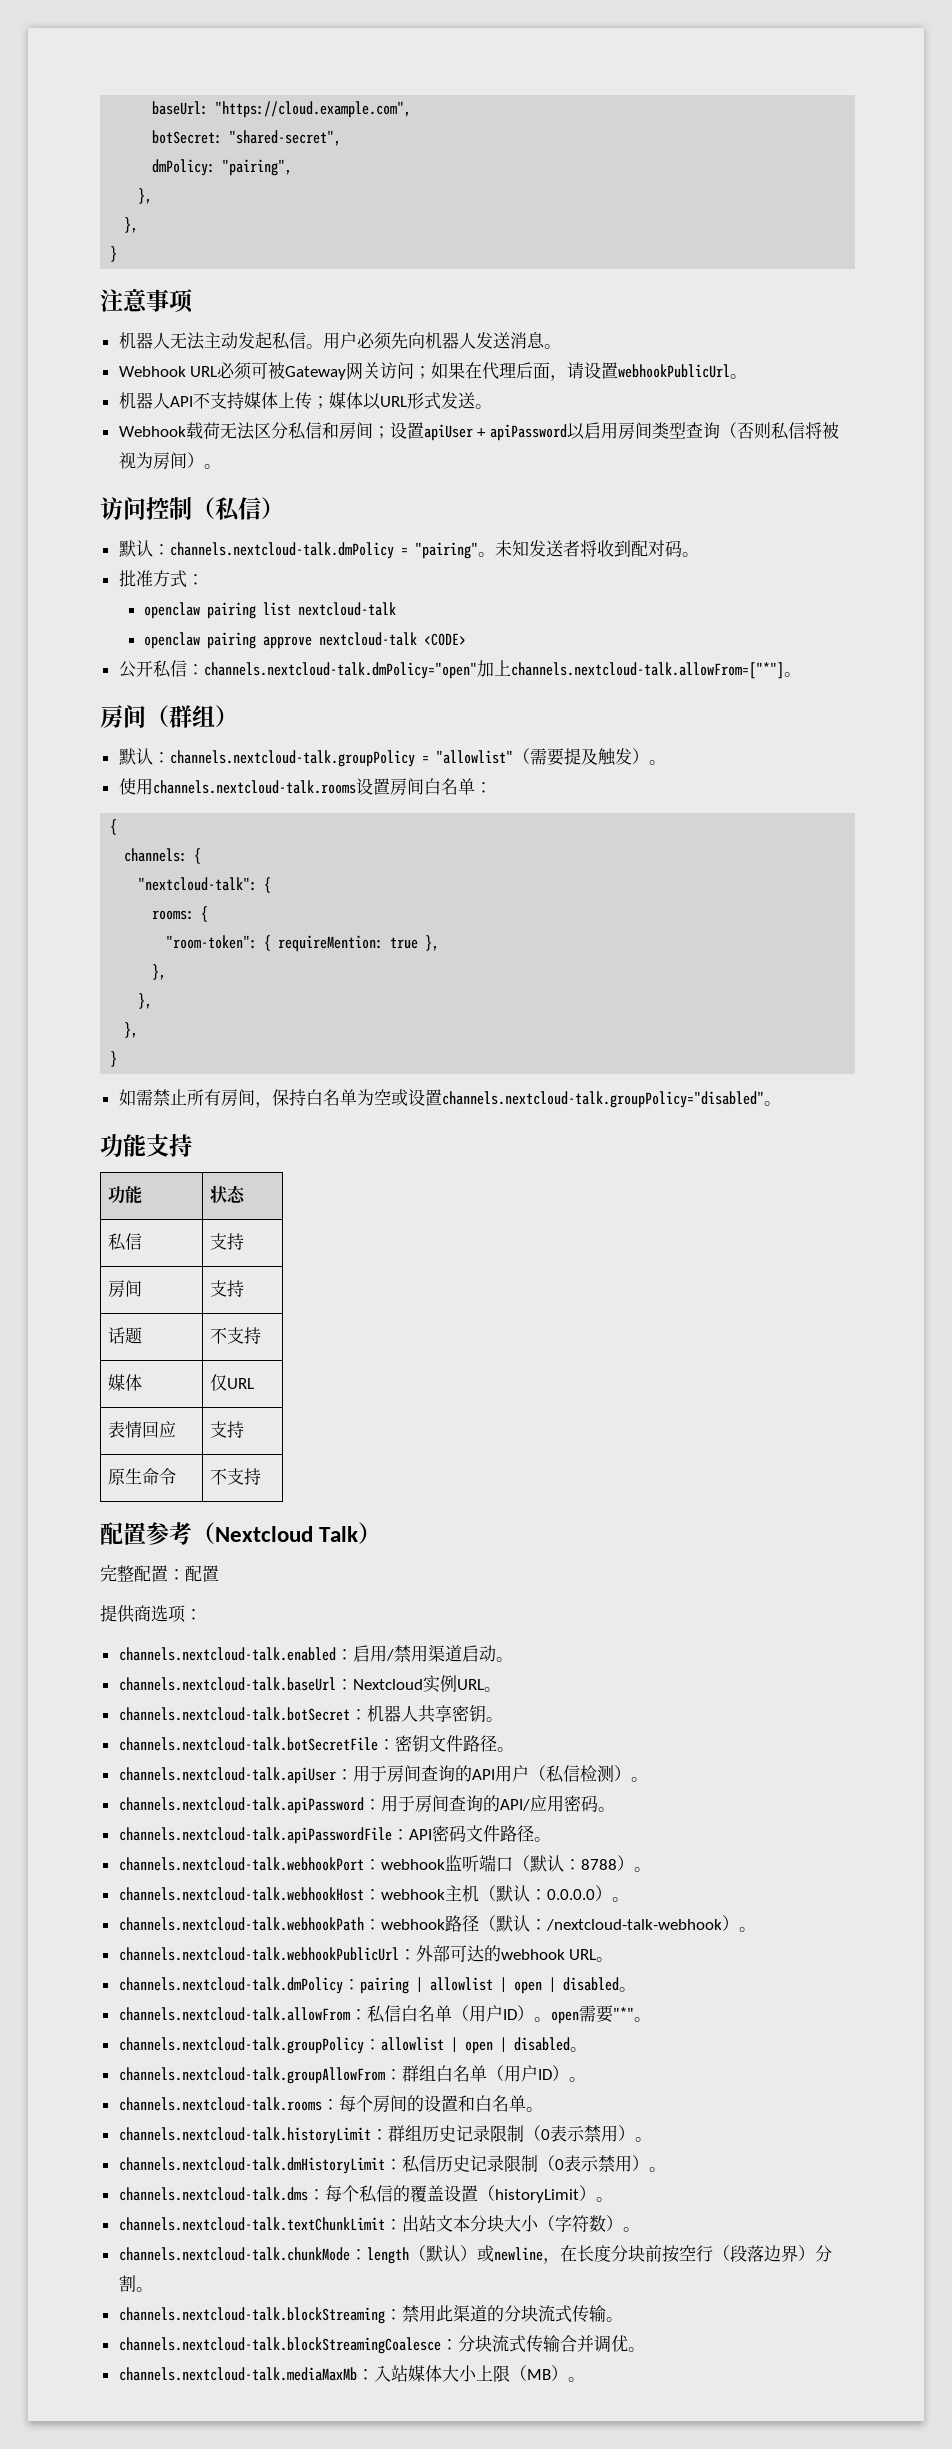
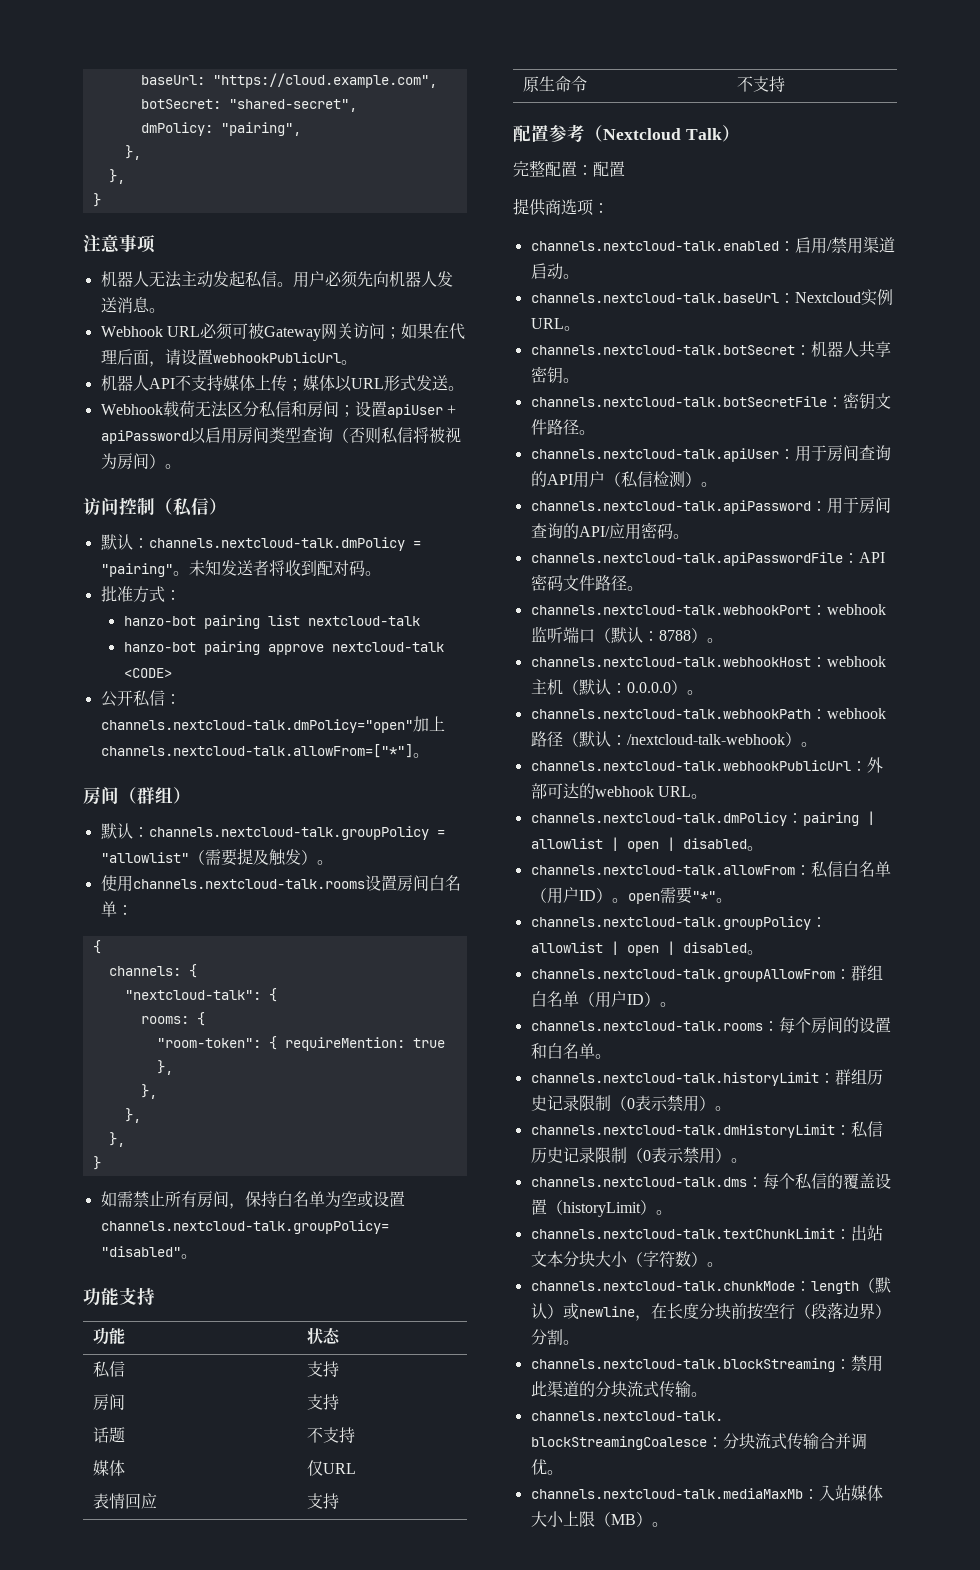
- openclaw pairing list nextcloud-talk
+ hanzo-bot pairing list nextcloud-talk
- openclaw pairing approve nextcloud-talk <CODE>
+ hanzo-bot pairing approve nextcloud-talk <CODE>

